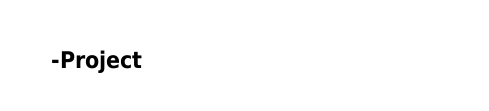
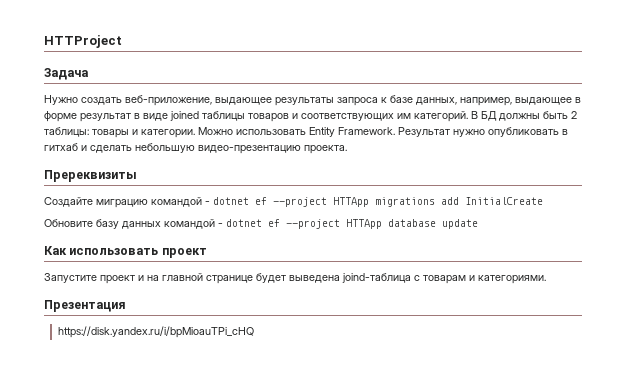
- -Project
+ HTTProject
+ Задача
+ Нужно создать веб-приложение, выдающее результаты запроса к базе данных, например, выдающее в форме результат в виде joined таблицы товаров и соответствующих им категорий. В БД должны быть 2 таблицы: товары и категории. Можно использовать Entity Framework. Результат нужно опубликовать в гитхаб и сделать небольшую видео-презентацию проекта.
+ Пререквизиты
+ Создайте миграцию командой - dotnet ef --project HTTApp migrations add InitialCreate
+ Обновите базу данных командой - dotnet ef --project HTTApp database update
+ Как использовать проект
+ Запустите проект и на главной странице будет выведена joind-таблица с товарам и категориями.
+ Презентация
+ https://disk.yandex.ru/i/bpMioauTPi_cHQ

